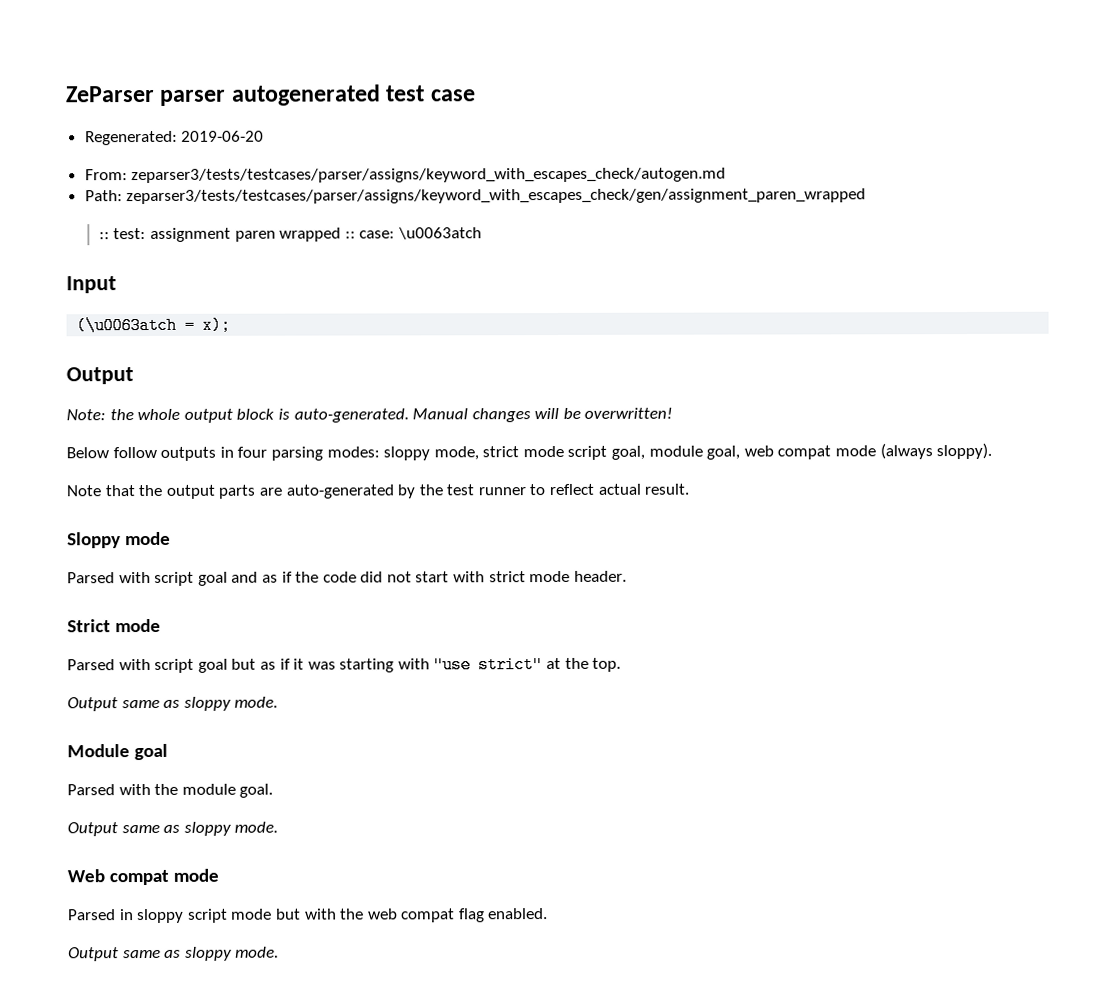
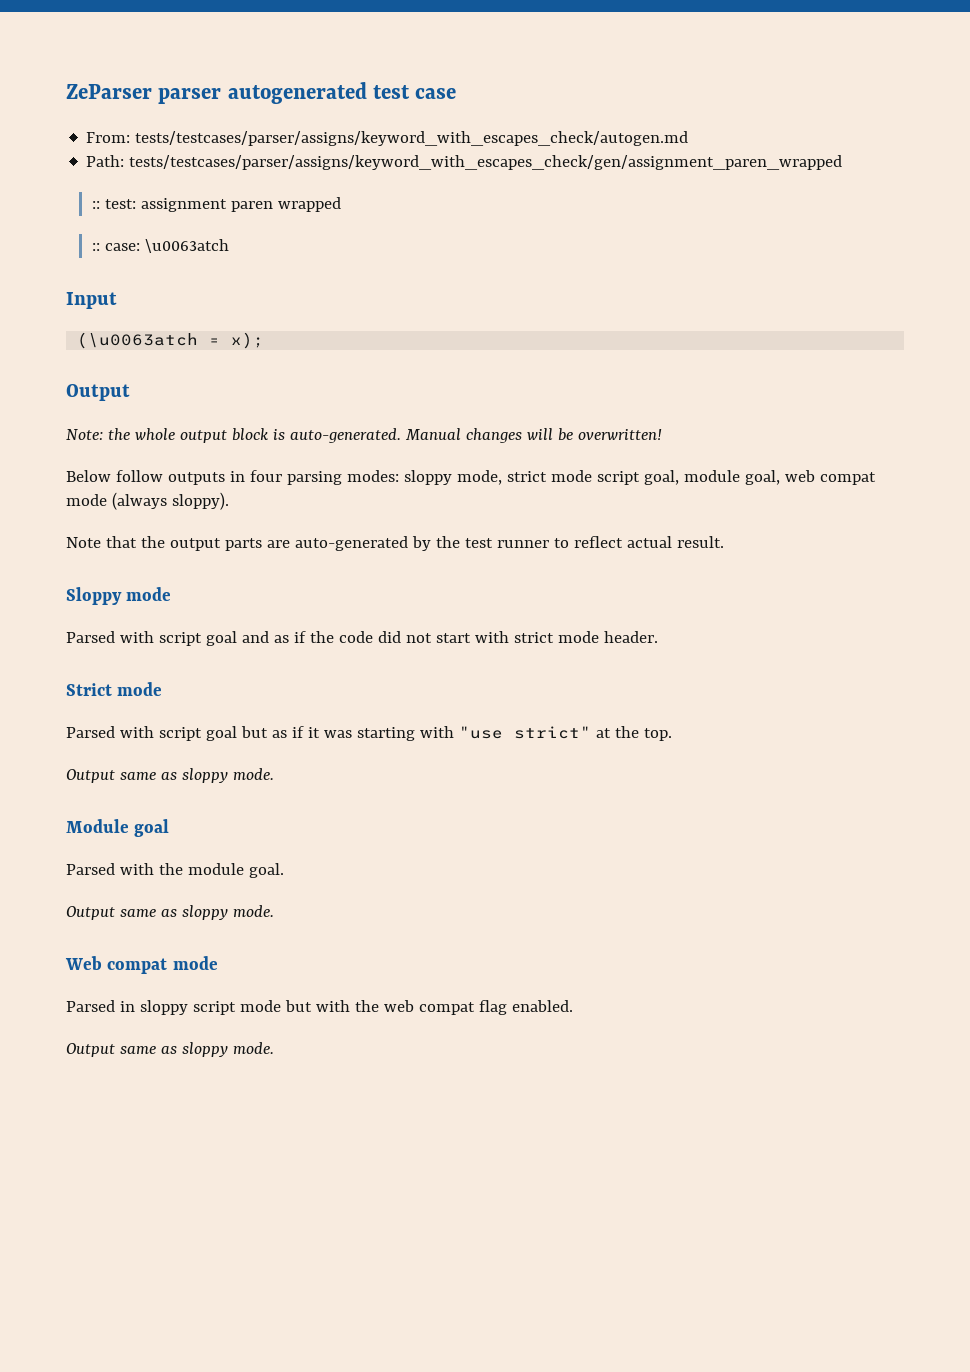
- Regenerated: 2019-06-20
- From: zeparser3/tests/testcases/parser/assigns/keyword_with_escapes_check/autogen.md
+ From: tests/testcases/parser/assigns/keyword_with_escapes_check/autogen.md
- Path: zeparser3/tests/testcases/parser/assigns/keyword_with_escapes_check/gen/assignment_paren_wrapped
+ Path: tests/testcases/parser/assigns/keyword_with_escapes_check/gen/assignment_paren_wrapped
- :: test: assignment paren wrapped :: case: \u0063atch
+ :: test: assignment paren wrapped
+ :: case: \u0063atch

